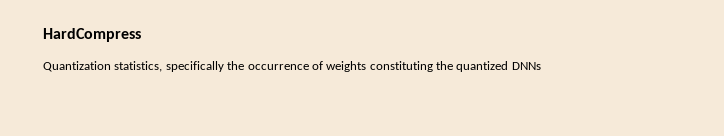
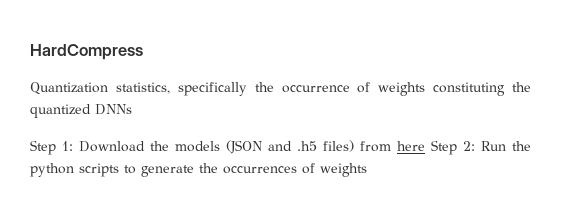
+ Step 1: Download the models (JSON and .h5 files) from here Step 2: Run the python scripts to generate the occurrences of weights

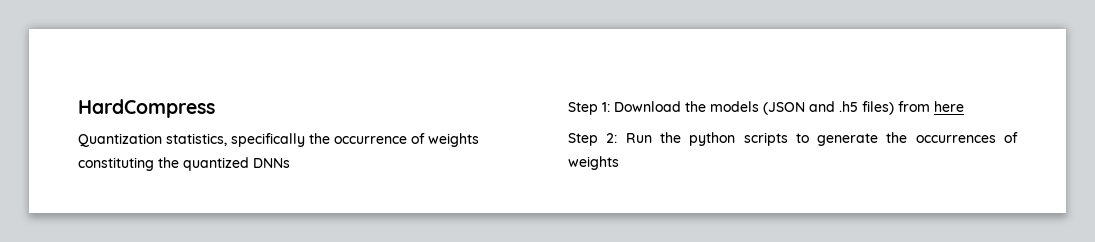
- Step 1: Download the models (JSON and .h5 files) from here Step 2: Run the python scripts to generate the occurrences of weights
+ Step 1: Download the models (JSON and .h5 files) from here
+ Step 2: Run the python scripts to generate the occurrences of weights

